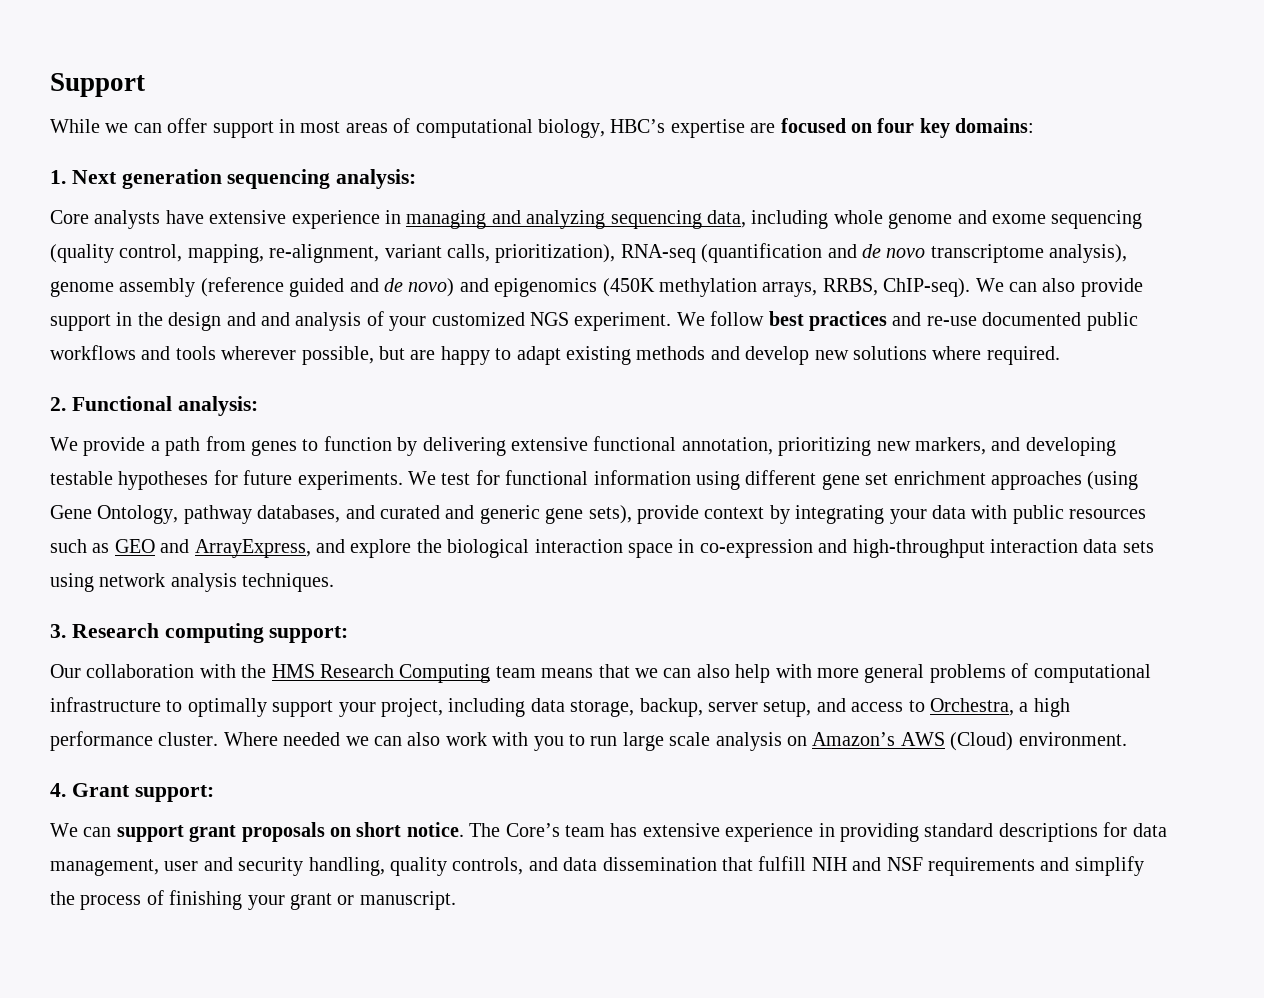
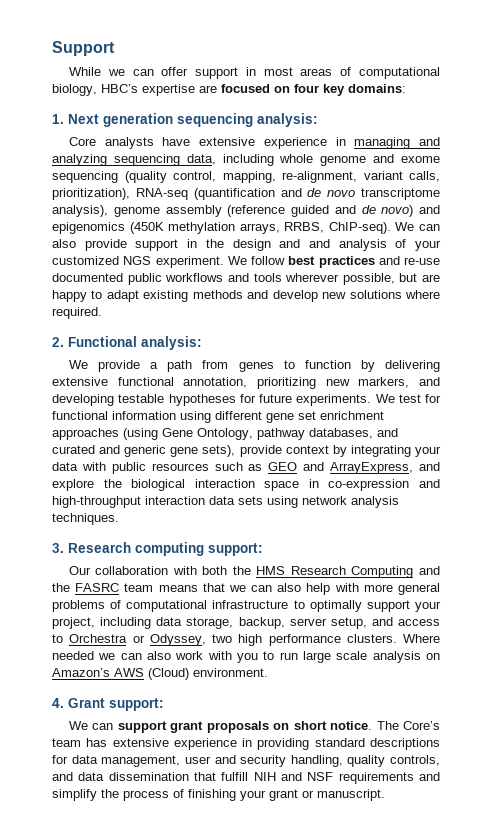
- Our collaboration with the HMS Research Computing team means that we can also help with more general problems of computational infrastructure to optimally support your project, including data storage, backup, server setup, and access to Orchestra, a high performance cluster.
+ Our collaboration with both the HMS Research Computing and the FASRC team means that we can also help with more general problems of computational infrastructure to optimally support your project, including data storage, backup, server setup, and access to Orchestra or Odyssey, two high performance clusters.

